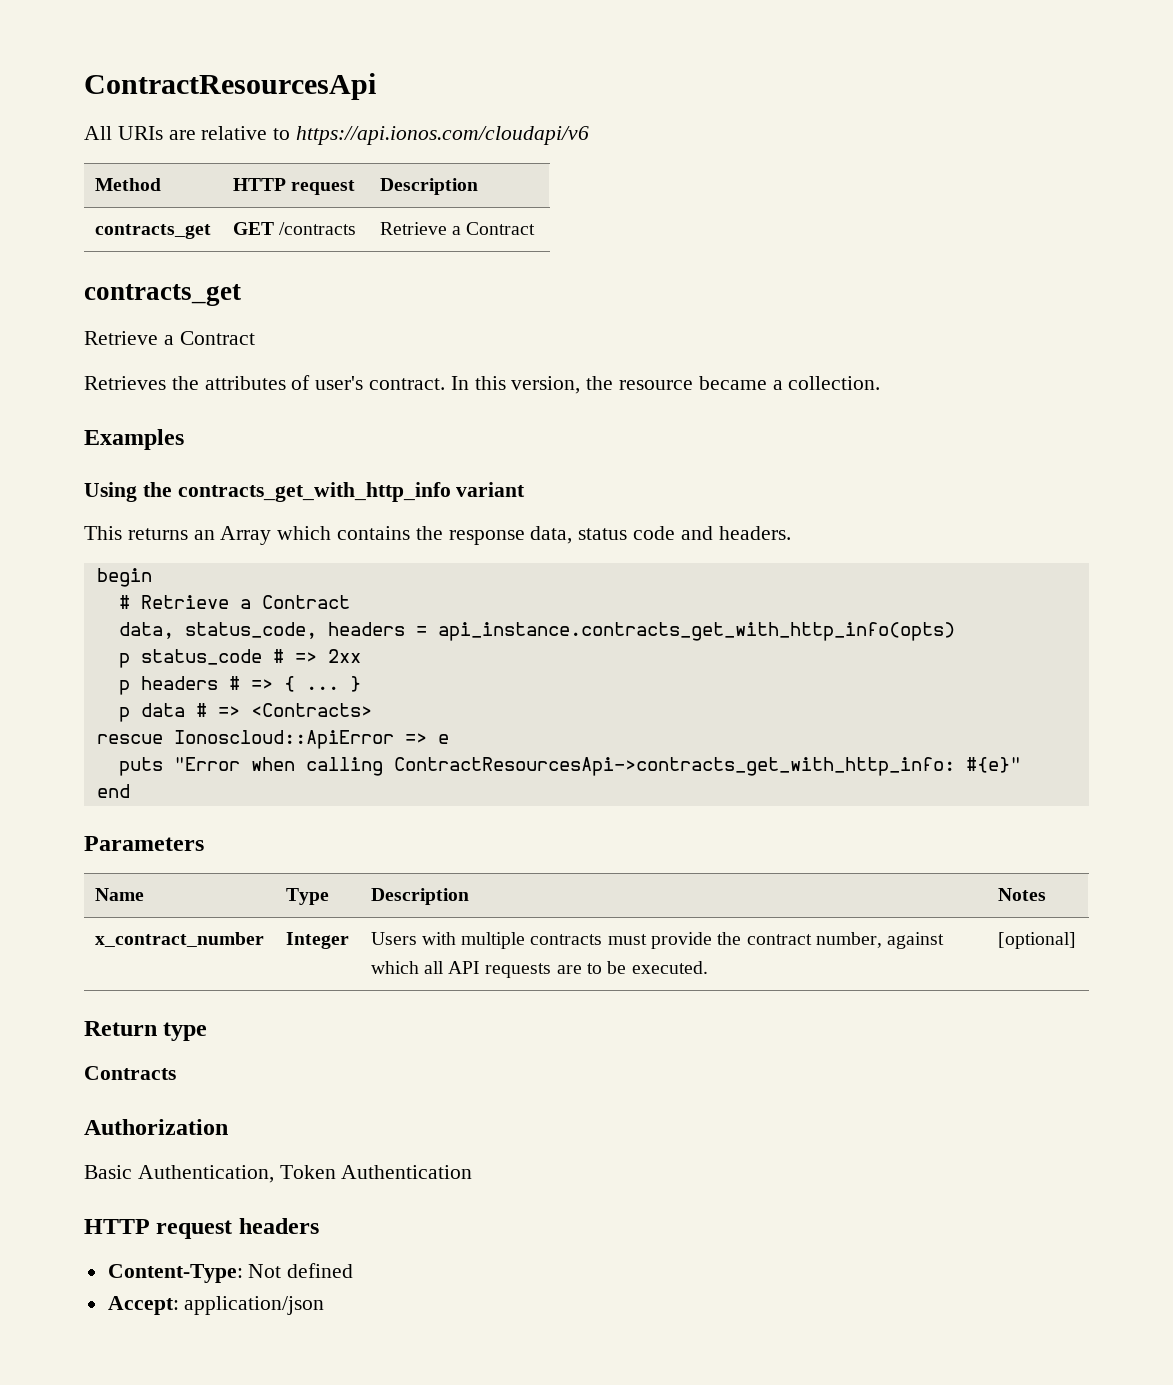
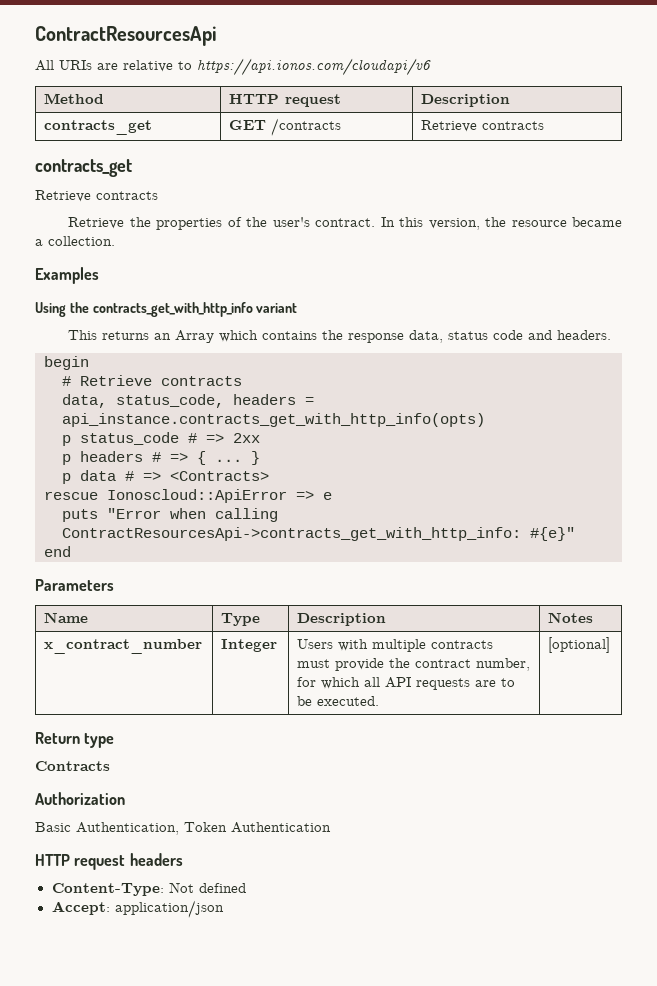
- contracts_get | GET /contracts | Retrieve a Contract
+ contracts_get | GET /contracts | Retrieve contracts
  contracts_get
- Retrieve a Contract
- Retrieves the attributes of user's contract.
+ Retrieve contracts
+ Retrieve the properties of the user's contract.
- # Retrieve a Contract
+ # Retrieve contracts
- x_contract_number | Integer | Users with multiple contracts must provide the contract number, against which all API requests are to be executed. | [optional]
+ x_contract_number | Integer | Users with multiple contracts must provide the contract number, for which all API requests are to be executed. | [optional]

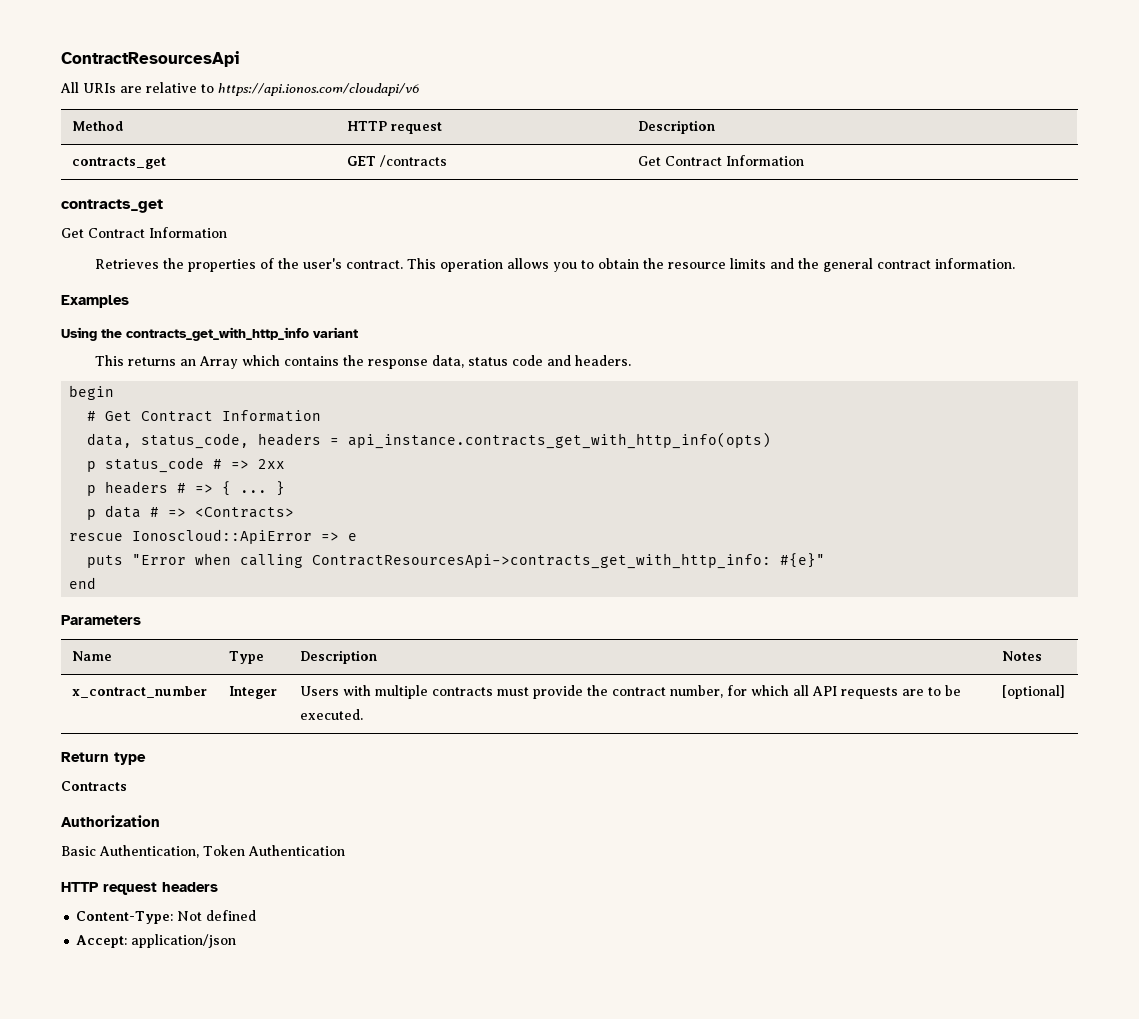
- contracts_get | GET /contracts | Retrieve contracts
+ contracts_get | GET /contracts | Get Contract Information
  contracts_get
- Retrieve contracts
- Retrieve the properties of the user's contract.
+ Get Contract Information
+ Retrieves the properties of the user's contract.
- In this version, the resource became a collection.
+ This operation allows you to obtain the resource limits and the general contract information.
- # Retrieve contracts
+ # Get Contract Information

